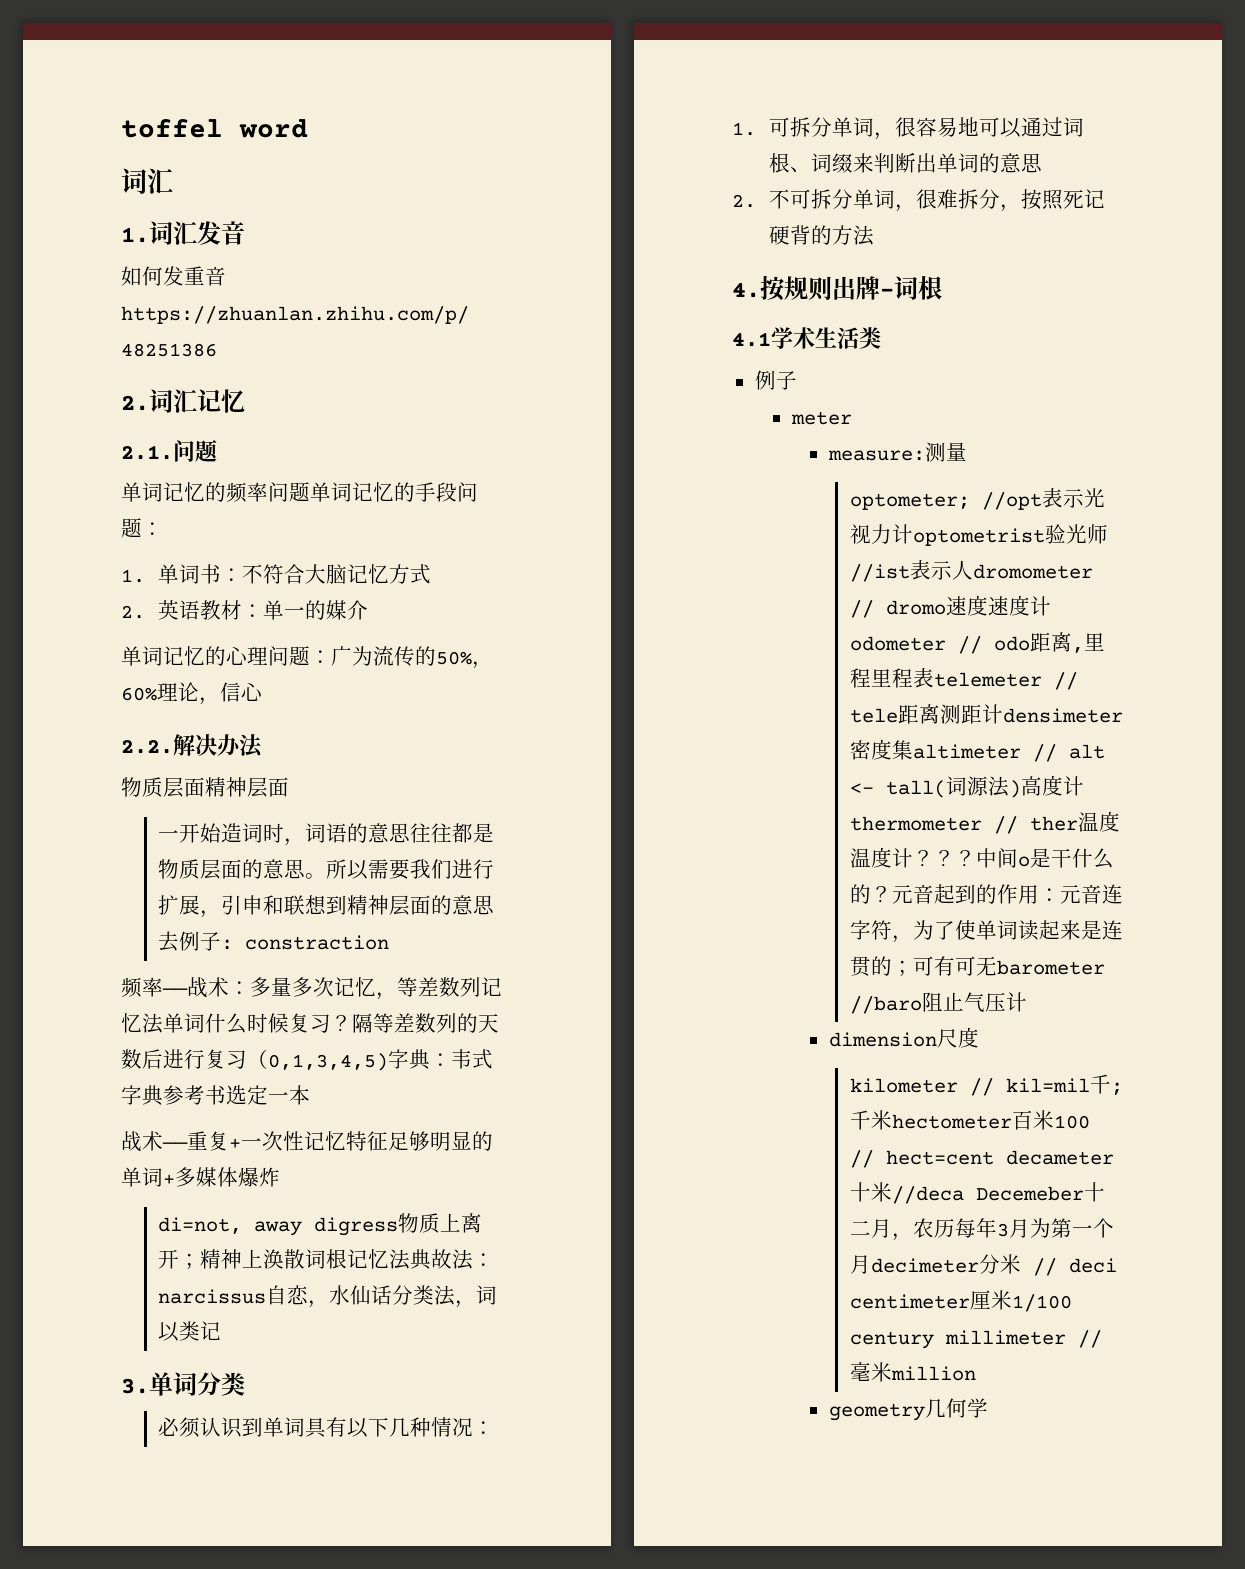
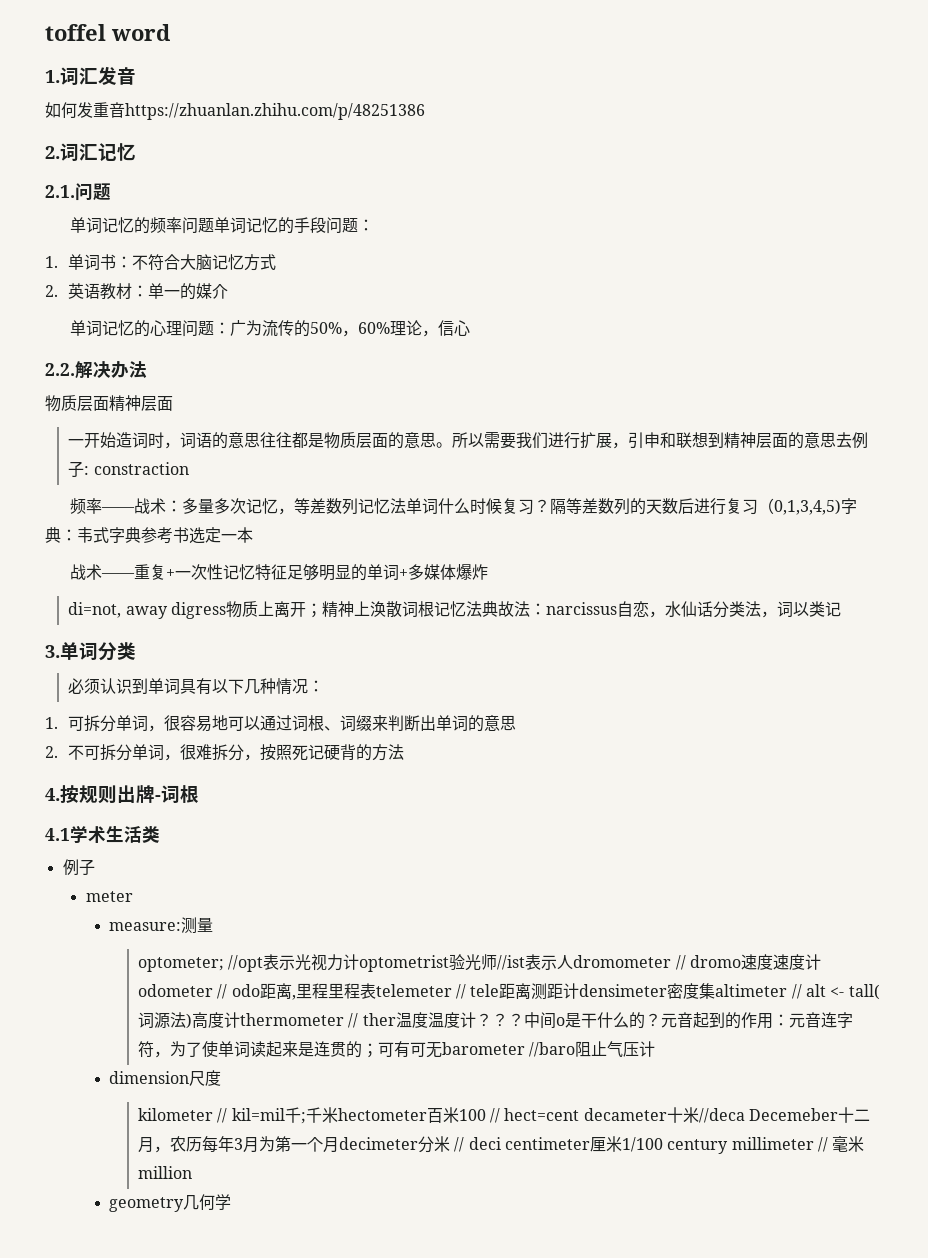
  toffel word
- 词汇

